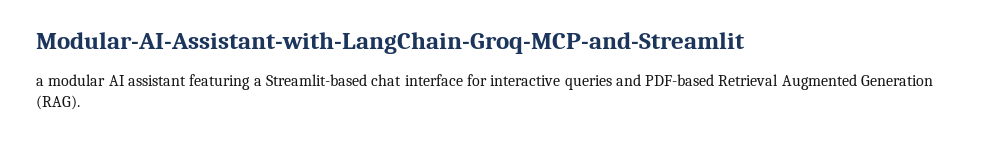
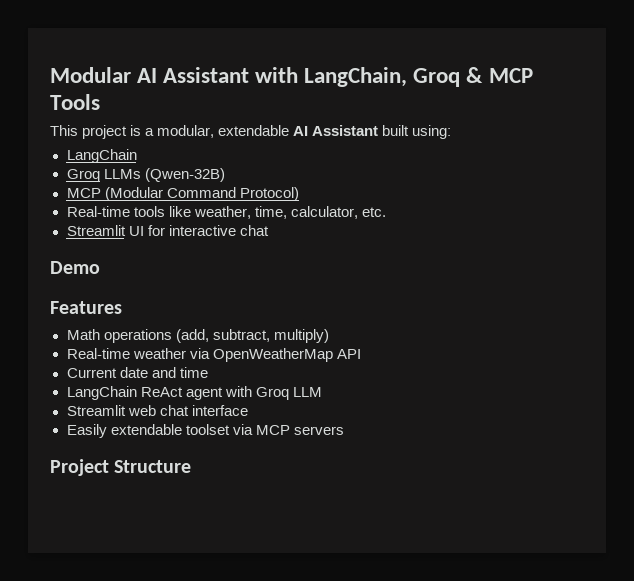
- Modular-AI-Assistant-with-LangChain-Groq-MCP-and-Streamlit
- a modular AI assistant featuring a Streamlit-based chat interface for interactive queries and PDF-based Retrieval Augmented Generation (RAG).
+ Modular AI Assistant with LangChain, Groq & MCP Tools
+ This project is a modular, extendable AI Assistant built using:
+ LangChain
+ Groq LLMs (Qwen-32B)
+ MCP (Modular Command Protocol)
+ Real-time tools like weather, time, calculator, etc.
+ Streamlit UI for interactive chat
+ Demo
+ Features
+ Math operations (add, subtract, multiply)
+ Real-time weather via OpenWeatherMap API
+ Current date and time
+ LangChain ReAct agent with Groq LLM
+ Streamlit web chat interface
+ Easily extendable toolset via MCP servers
+ Project Structure

